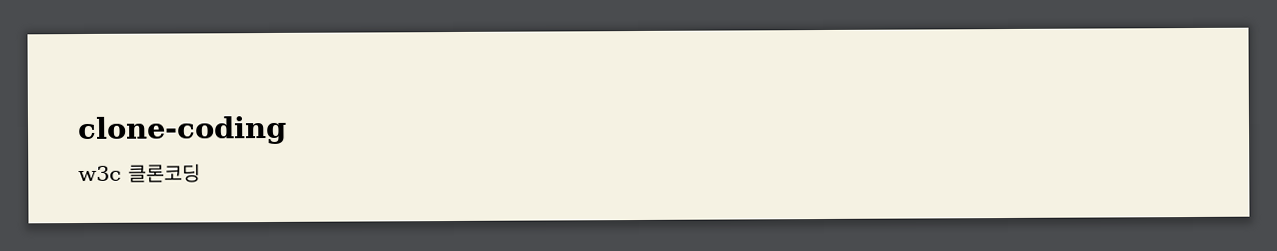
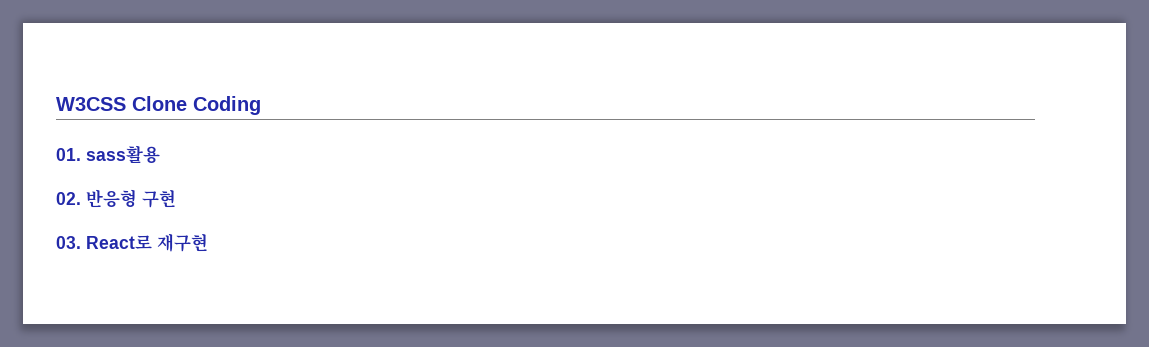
- clone-coding
- w3c 클론코딩
+ W3CSS Clone Coding
+ 01. sass활용
+ 02. 반응형 구현
+ 03. React로 재구현

